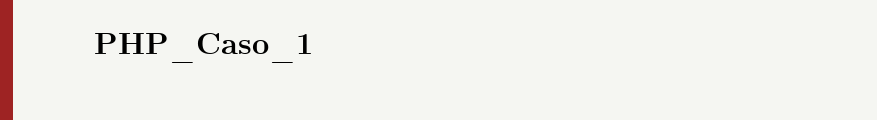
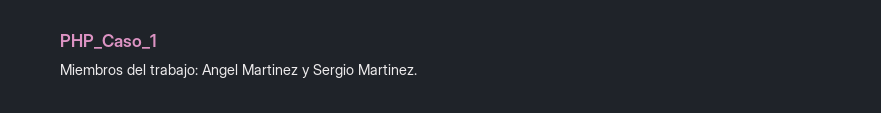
+ Miembros del trabajo: Angel Martinez y Sergio Martinez.

